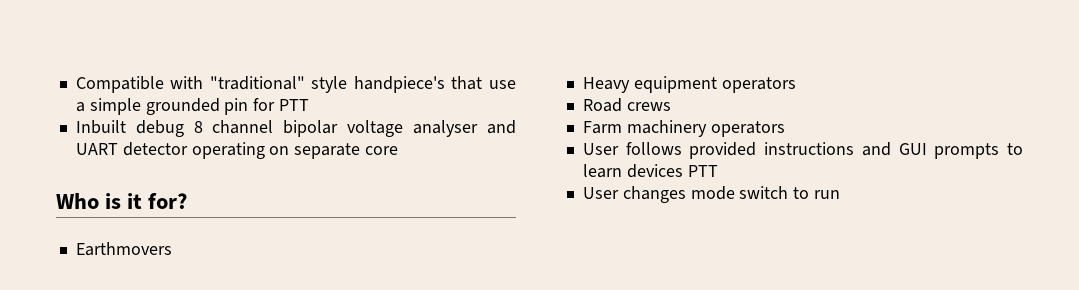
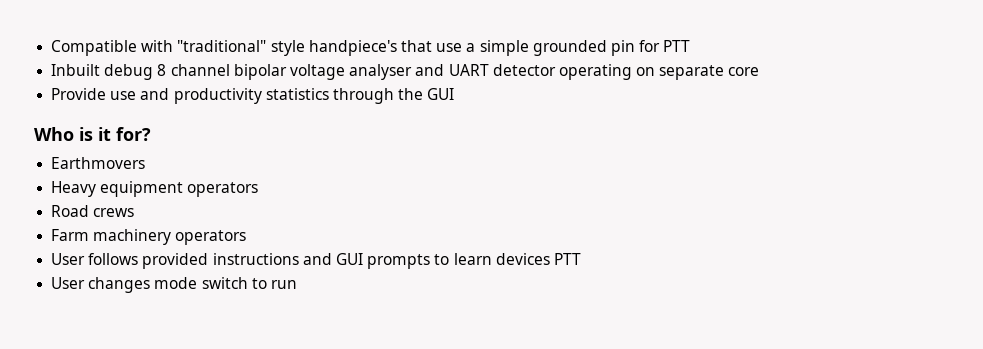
+ Provide use and productivity statistics through the GUI

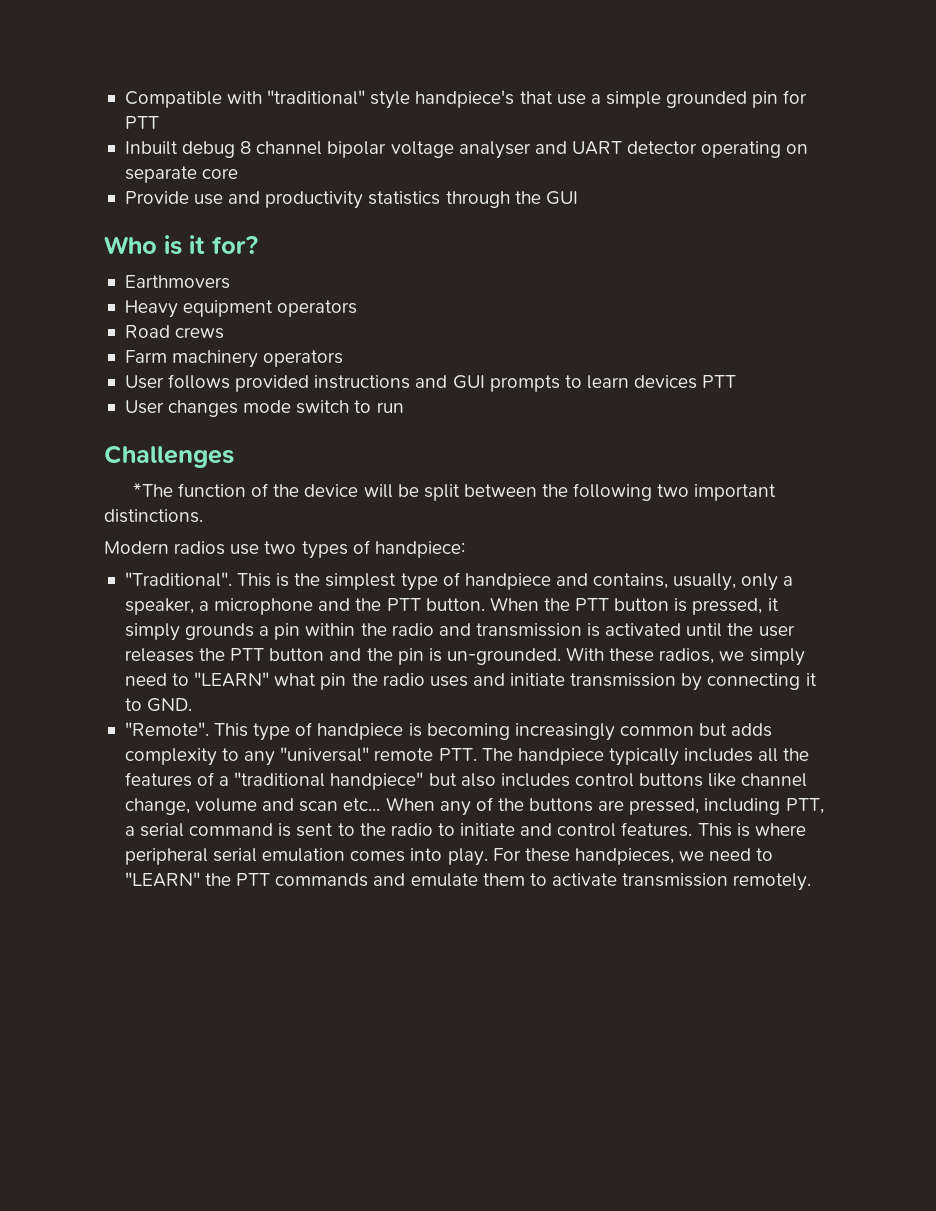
+ Challenges
+ *The function of the device will be split between the following two important distinctions.
+ Modern radios use two types of handpiece:
+ "Traditional". This is the simplest type of handpiece and contains, usually, only a speaker, a microphone and the PTT button. When the PTT button is pressed, it simply grounds a pin within the radio and transmission is activated until the user releases the PTT button and the pin is un-grounded. With these radios, we simply need to "LEARN" what pin the radio uses and initiate transmission by connecting it to GND.
+ "Remote". This type of handpiece is becoming increasingly common but adds complexity to any "universal" remote PTT. The handpiece typically includes all the features of a "traditional handpiece" but also includes control buttons like channel change, volume and scan etc... When any of the buttons are pressed, including PTT, a serial command is sent to the radio to initiate and control features. This is where peripheral serial emulation comes into play. For these handpieces, we need to "LEARN" the PTT commands and emulate them to activate transmission remotely.

